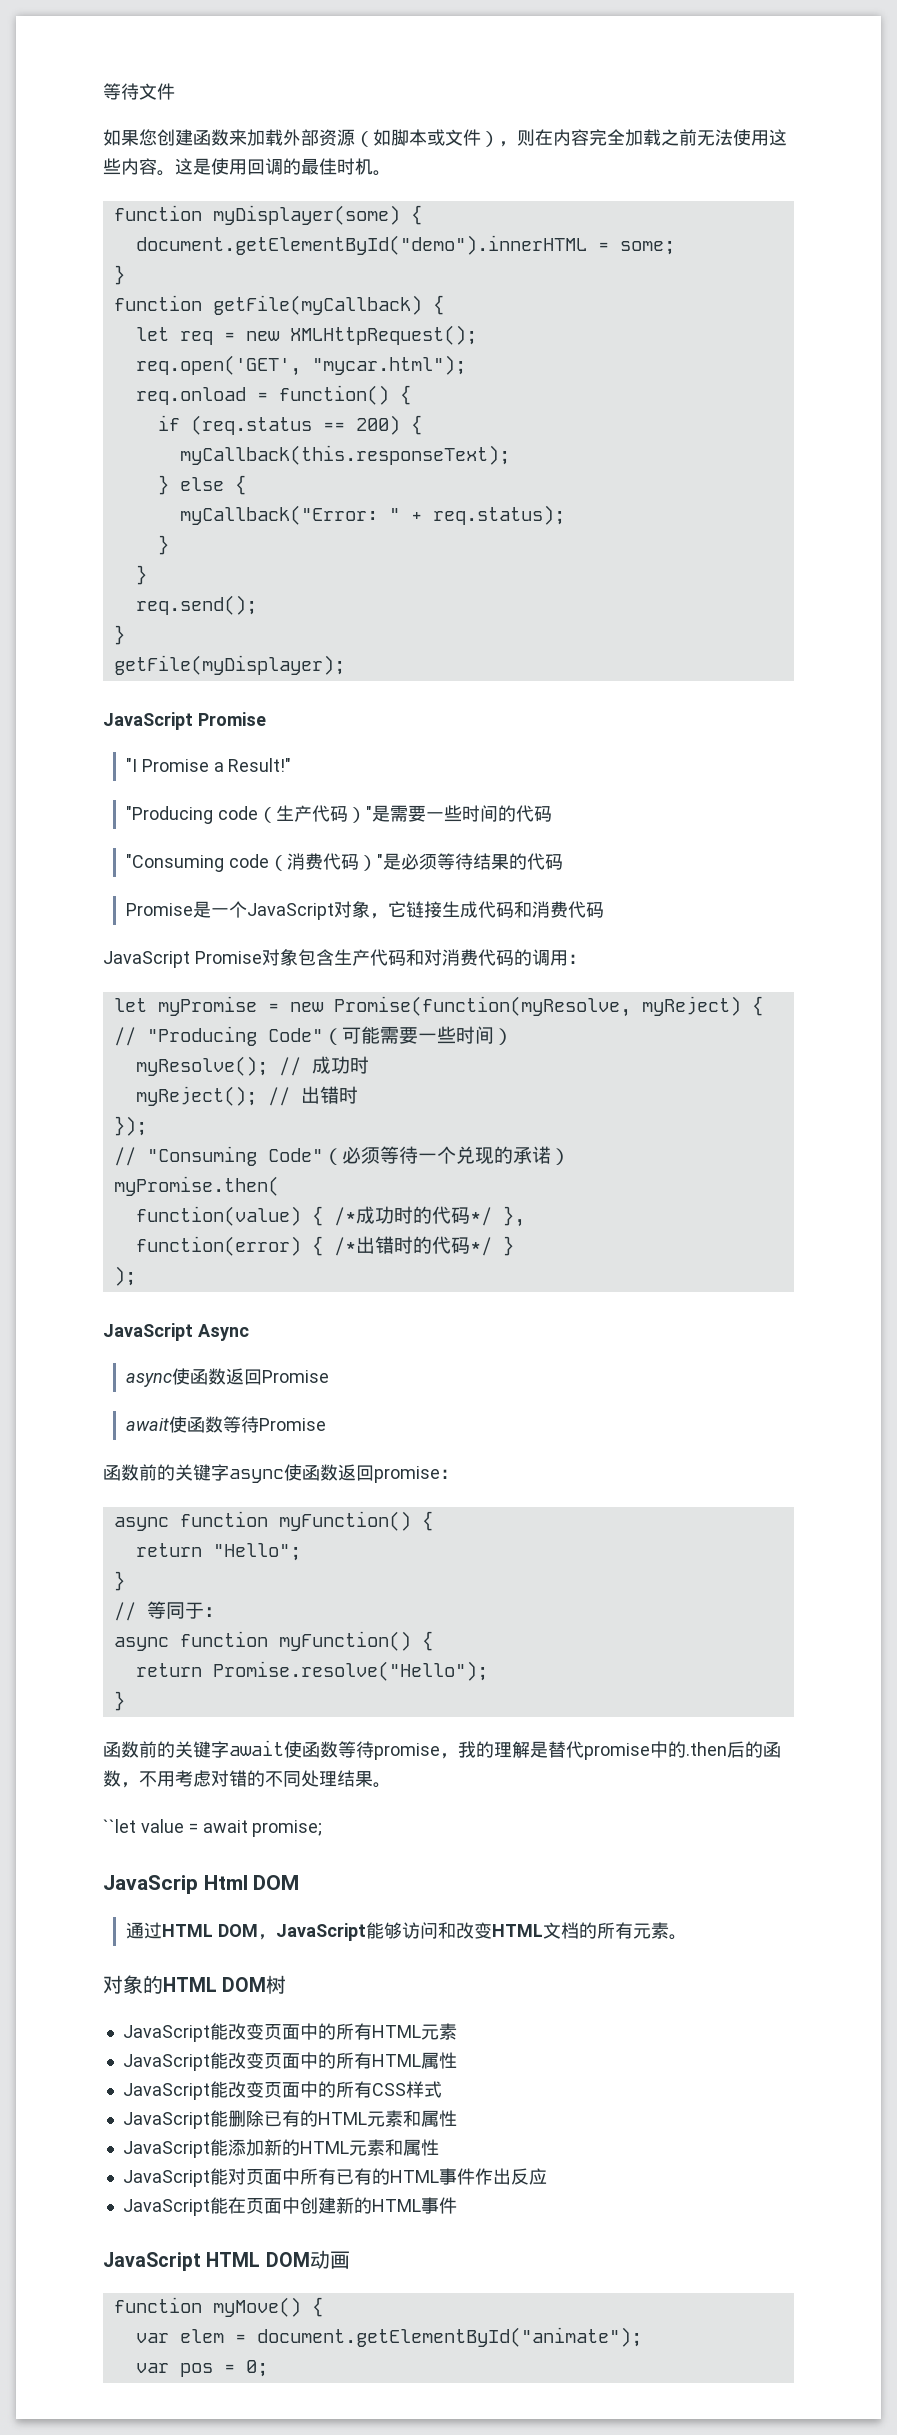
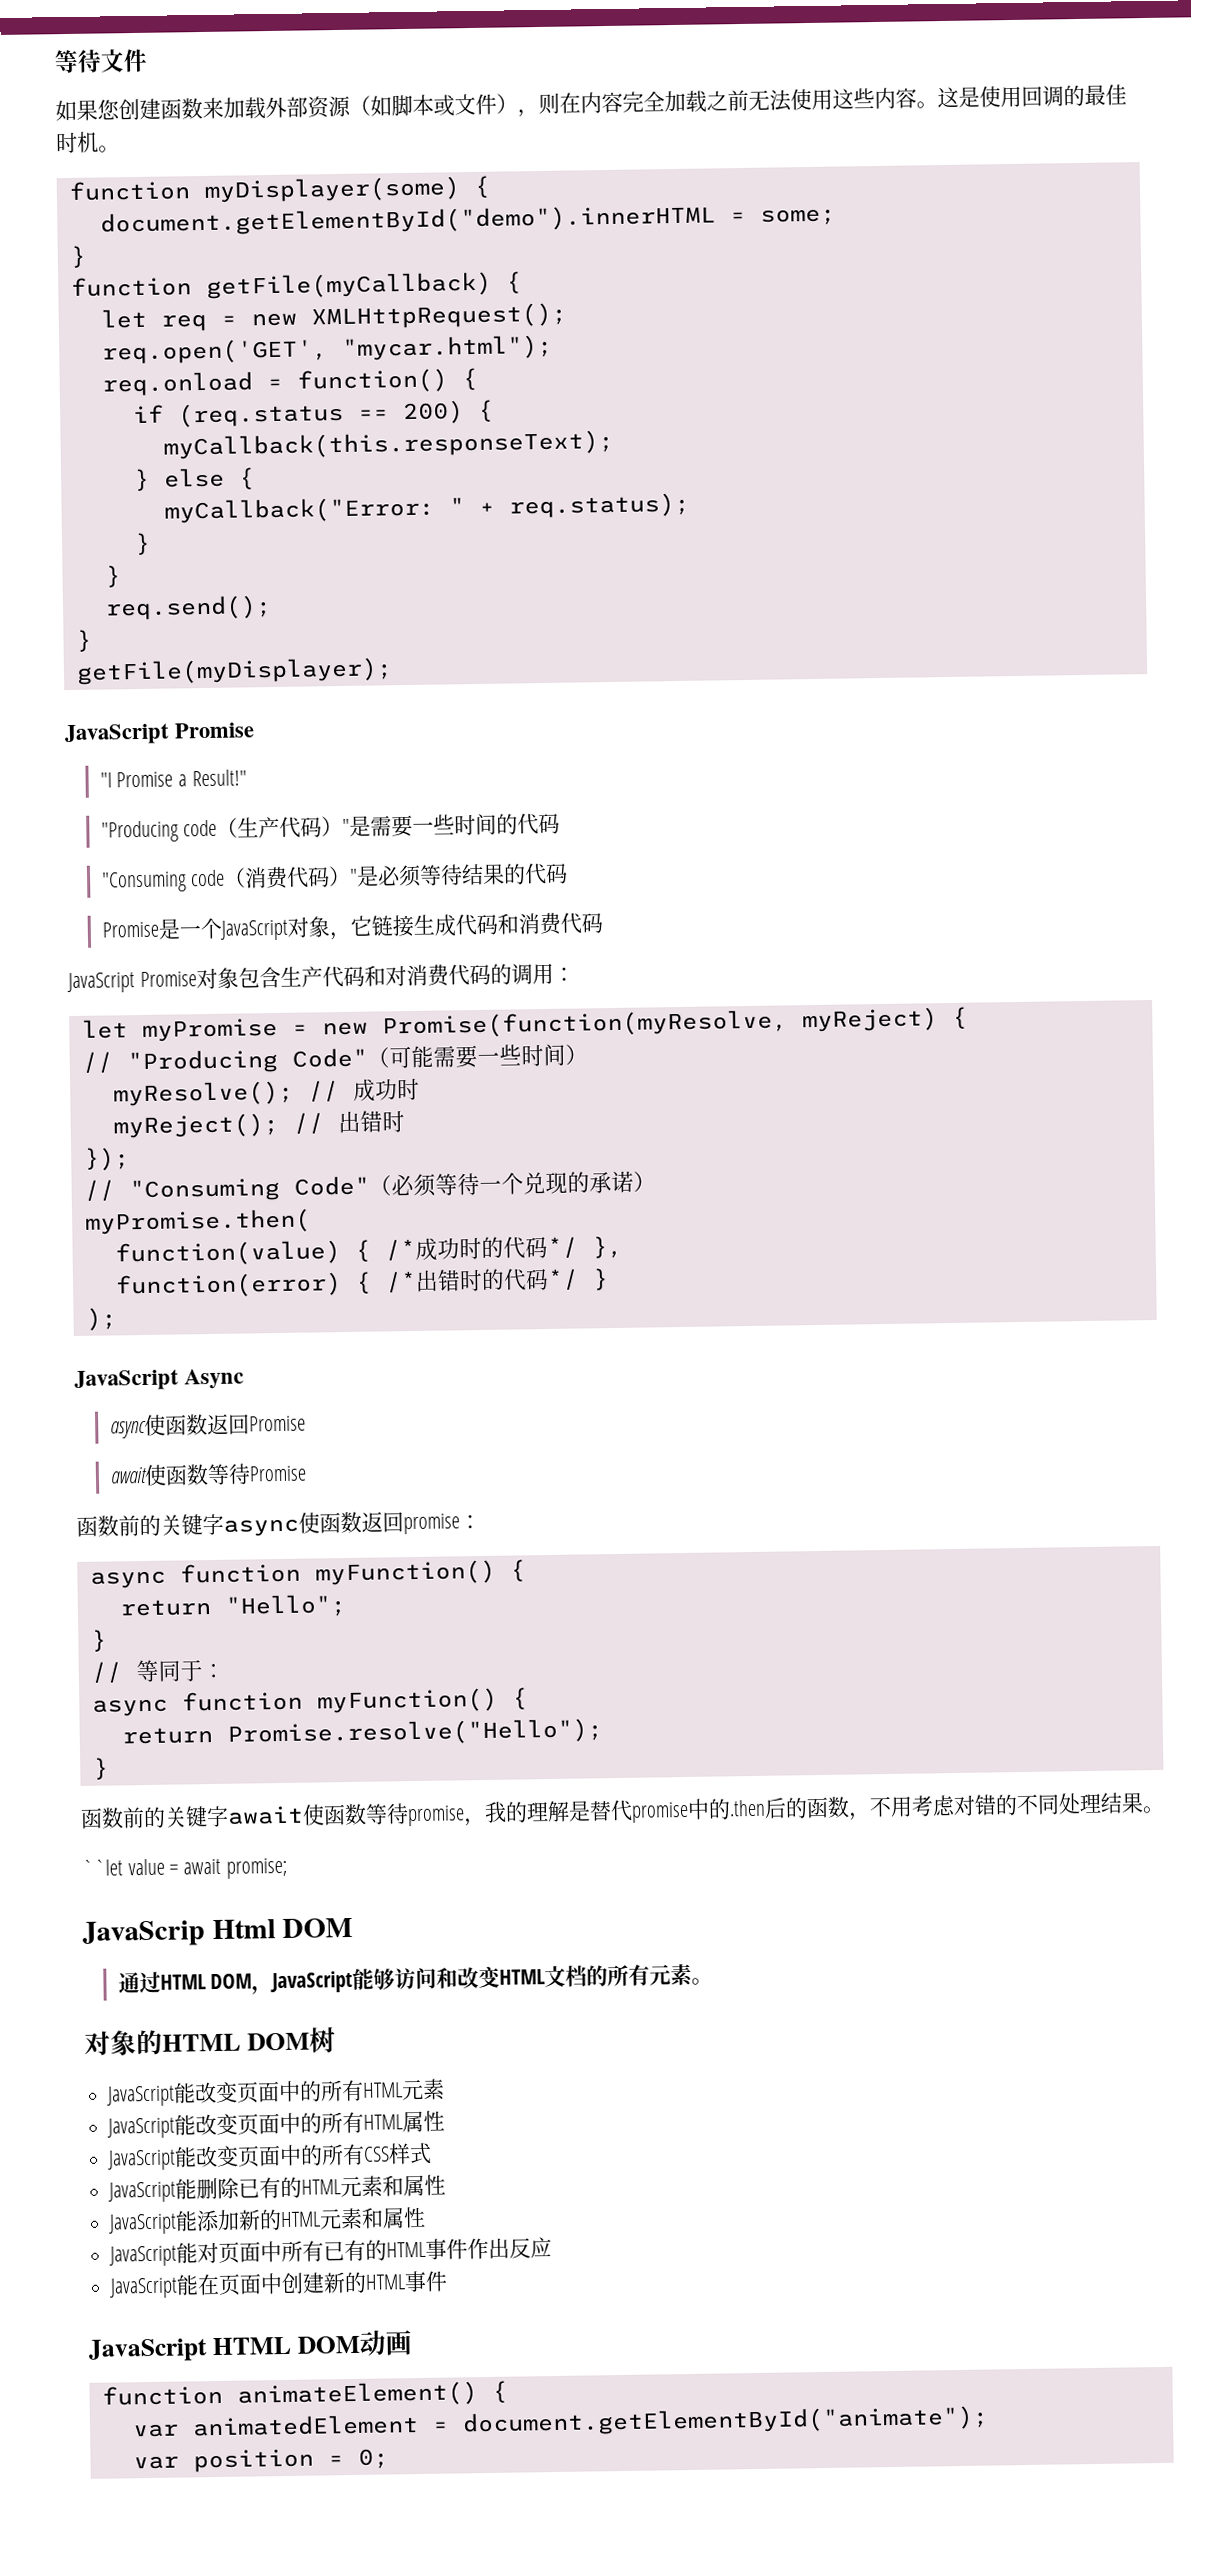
- function myMove() {
+ function animateElement() {
- var elem = document.getElementById("animate");
+ var animatedElement = document.getElementById("animate");
- var pos = 0;
+ var position = 0;

